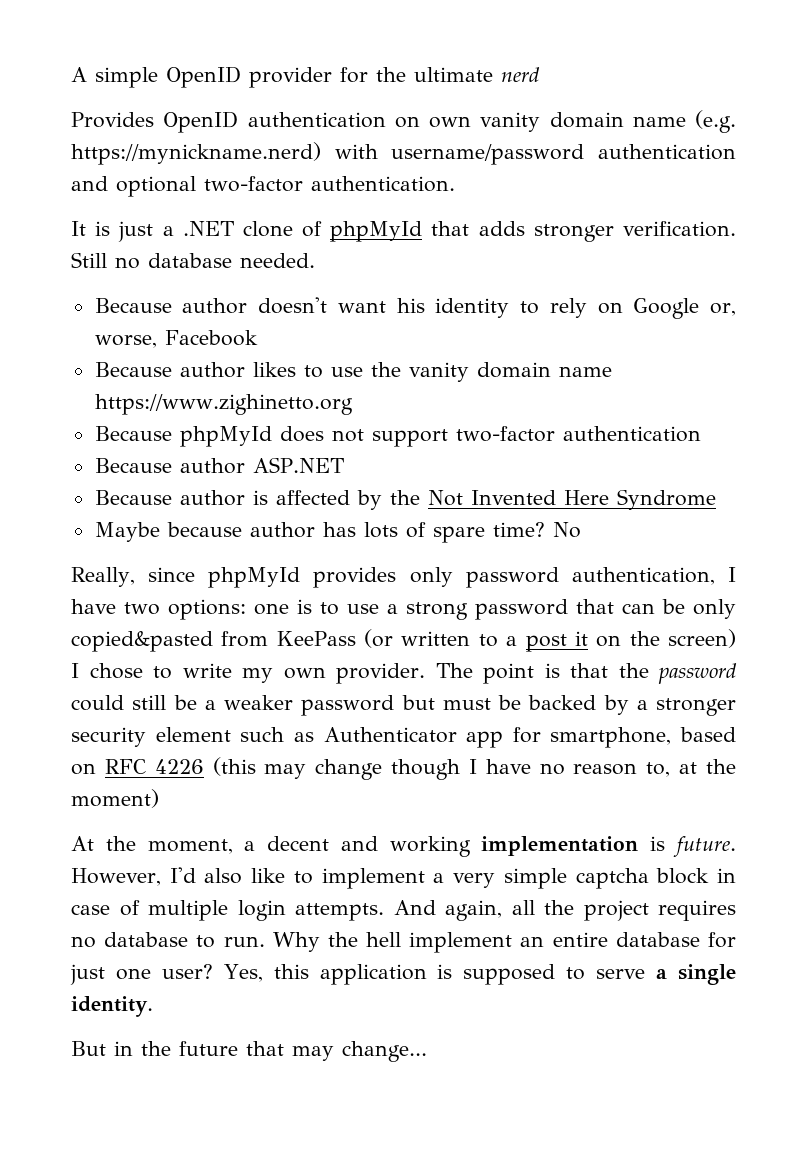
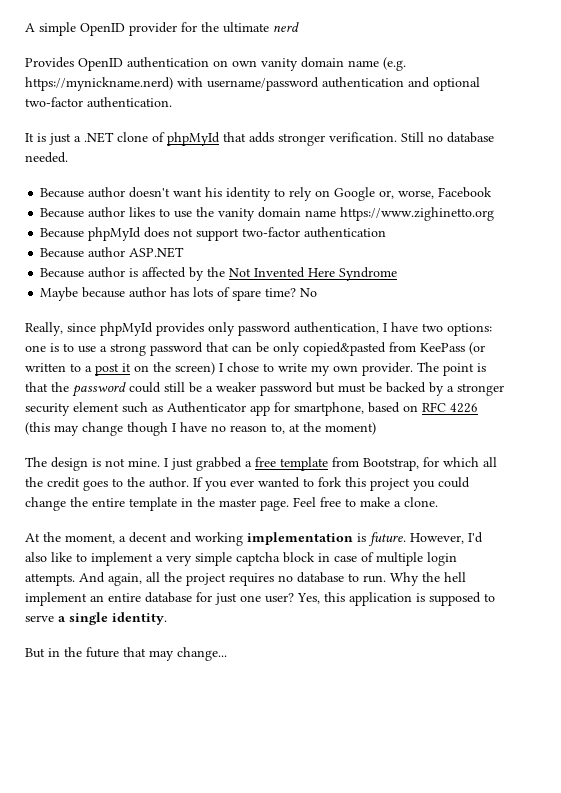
+ The design is not mine. I just grabbed a free template from Bootstrap, for which all the credit goes to the author. If you ever wanted to fork this project you could change the entire template in the master page. Feel free to make a clone.

